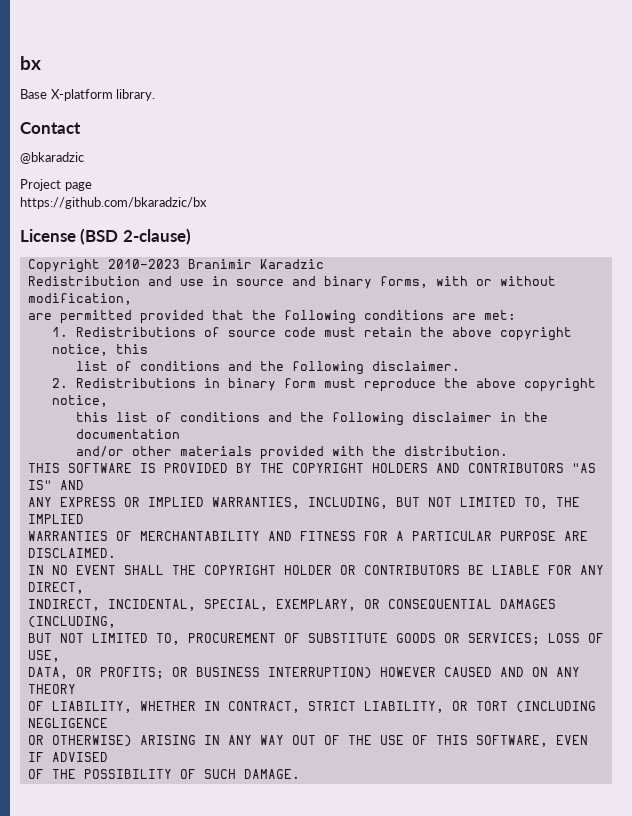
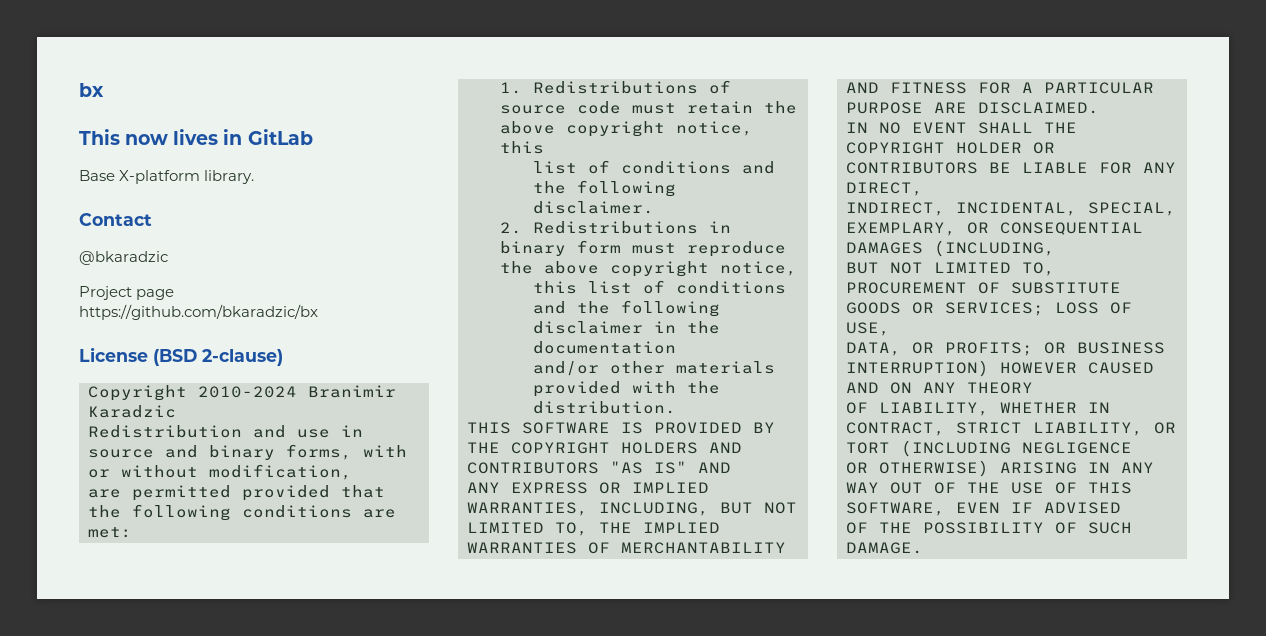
+ This now lives in GitLab
- Copyright 2010-2023 Branimir Karadzic
+ Copyright 2010-2024 Branimir Karadzic

